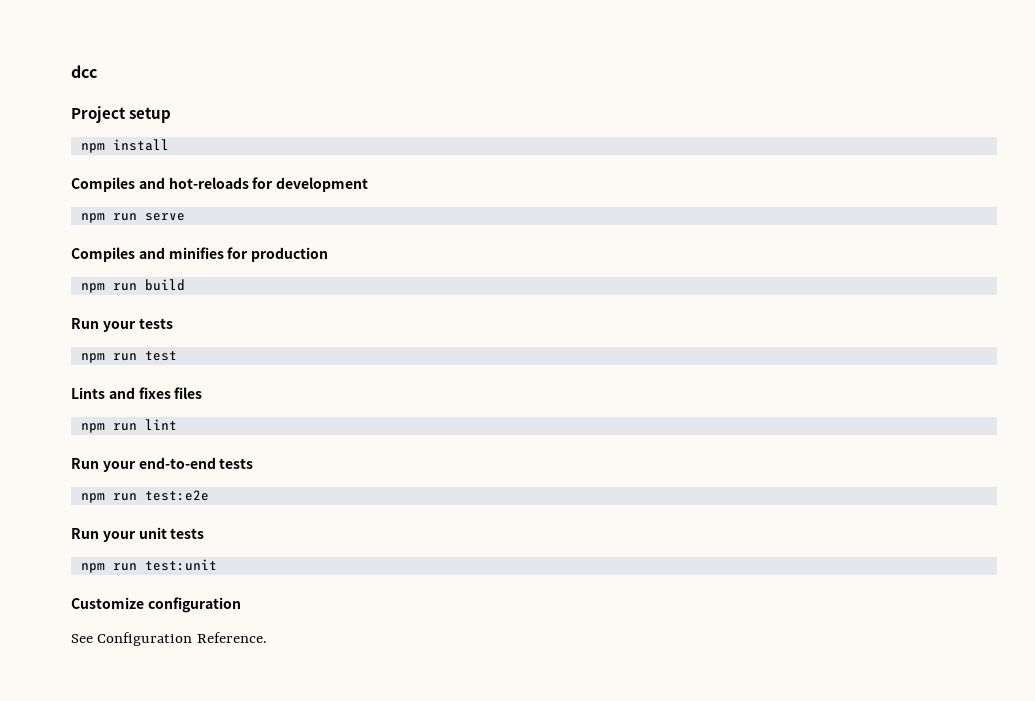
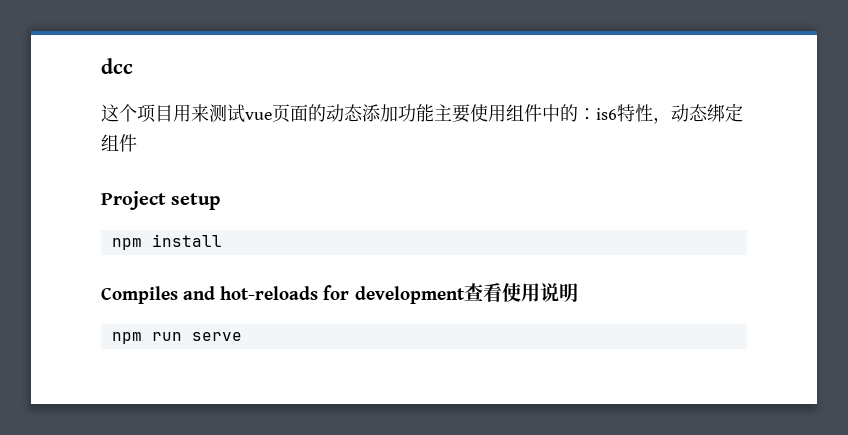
+ 这个项目用来测试vue页面的动态添加功能主要使用组件中的：is6特性，动态绑定组件
- Compiles and hot-reloads for development
+ Compiles and hot-reloads for development查看使用说明
- Compiles and minifies for production
- npm run build
- Run your tests
- npm run test
- Lints and fixes files
- npm run lint
- Run your end-to-end tests
- npm run test:e2e
- Run your unit tests
- npm run test:unit
- Customize configuration
- See Configuration Reference.

